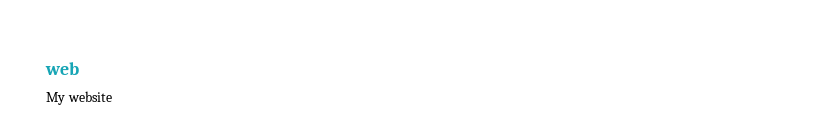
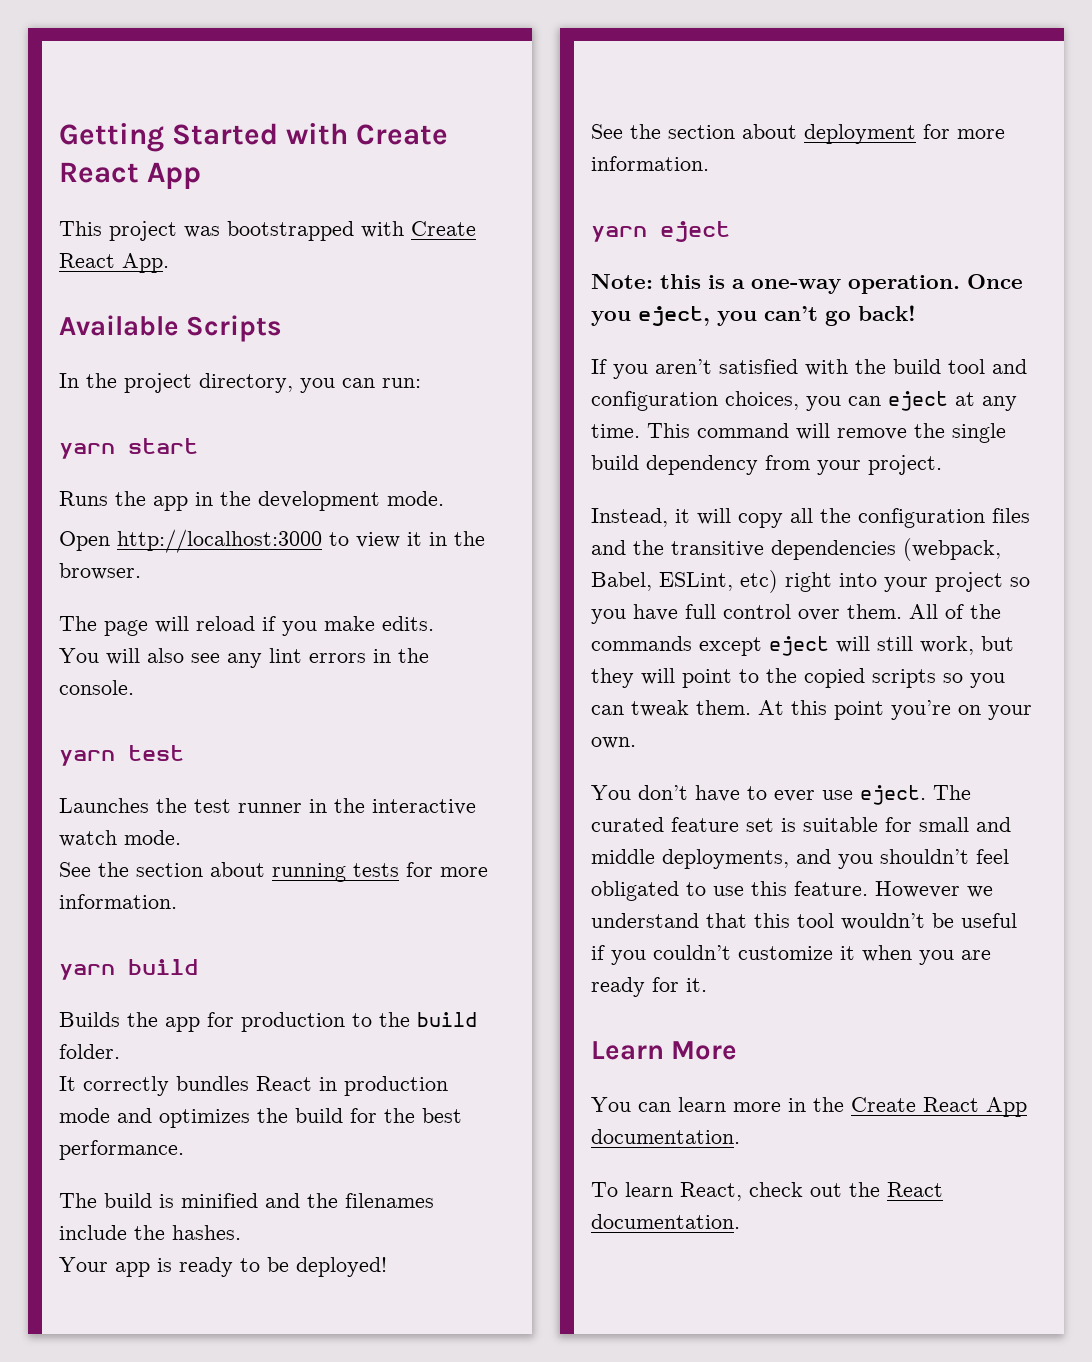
- web
- My website
+ Getting Started with Create React App
+ This project was bootstrapped with Create React App.
+ Available Scripts
+ In the project directory, you can run:
+ yarn start
+ Runs the app in the development mode.
+ Open http://localhost:3000 to view it in the browser.
+ The page will reload if you make edits.
+ You will also see any lint errors in the console.
+ yarn test
+ Launches the test runner in the interactive watch mode.
+ See the section about running tests for more information.
+ yarn build
+ Builds the app for production to the build folder.
+ It correctly bundles React in production mode and optimizes the build for the best performance.
+ The build is minified and the filenames include the hashes.
+ Your app is ready to be deployed!
+ See the section about deployment for more information.
+ yarn eject
+ Note: this is a one-way operation. Once you eject, you can’t go back!
+ If you aren’t satisfied with the build tool and configuration choices, you can eject at any time. This command will remove the single build dependency from your project.
+ Instead, it will copy all the configuration files and the transitive dependencies (webpack, Babel, ESLint, etc) right into your project so you have full control over them. All of the commands except eject will still work, but they will point to the copied scripts so you can tweak them. At this point you’re on your own.
+ You don’t have to ever use eject. The curated feature set is suitable for small and middle deployments, and you shouldn’t feel obligated to use this feature. However we understand that this tool wouldn’t be useful if you couldn’t customize it when you are ready for it.
+ Learn More
+ You can learn more in the Create React App documentation.
+ To learn React, check out the React documentation.

